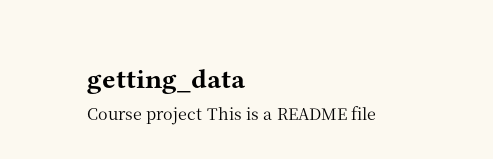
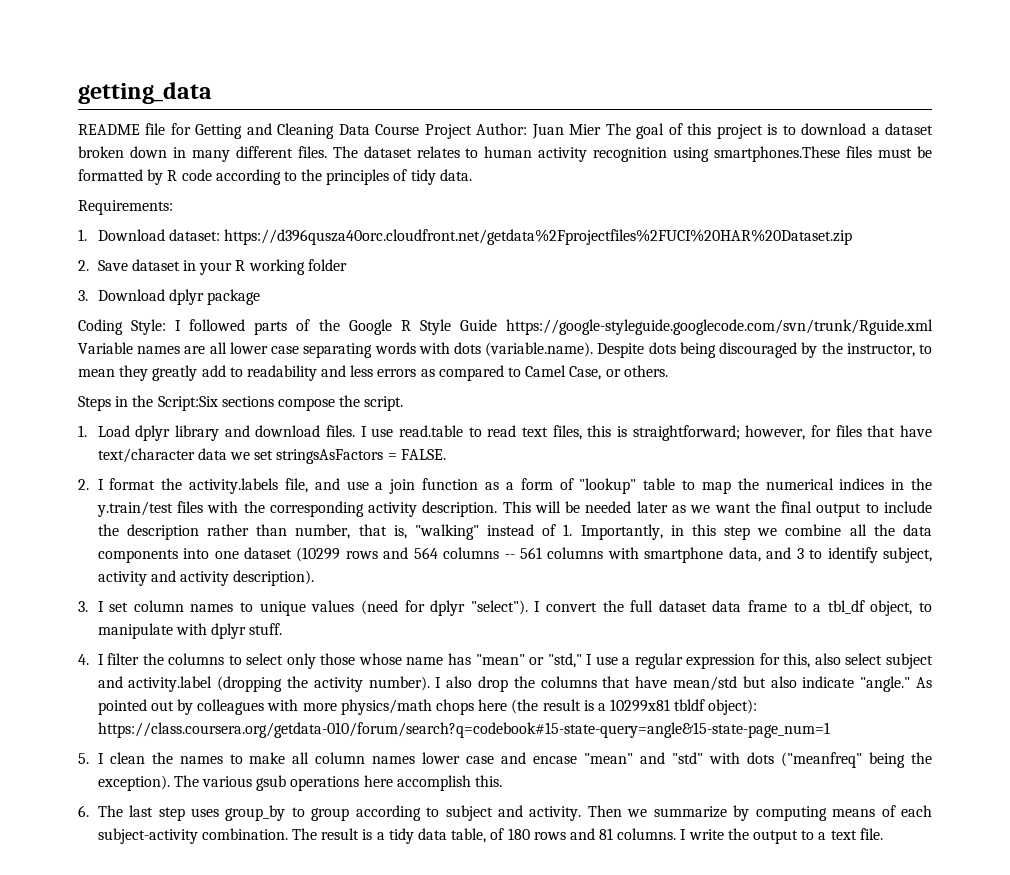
- Course project This is a README file
+ README file for Getting and Cleaning Data Course Project Author: Juan Mier The goal of this project is to download a dataset broken down in many different files. The dataset relates to human activity recognition using smartphones.These files must be formatted by R code according to the principles of tidy data.
+ Requirements:
+ 1. Download dataset: https://d396qusza40orc.cloudfront.net/getdata%2Fprojectfiles%2FUCI%20HAR%20Dataset.zip
+ 2. Save dataset in your R working folder
+ 3. Download dplyr package
+ Coding Style: I followed parts of the Google R Style Guide https://google-styleguide.googlecode.com/svn/trunk/Rguide.xml Variable names are all lower case separating words with dots (variable.name). Despite dots being discouraged by the instructor, to mean they greatly add to readability and less errors as compared to Camel Case, or others.
+ Steps in the Script:Six sections compose the script.
+ 1. Load dplyr library and download files. I use read.table to read text files, this is straightforward; however, for files that have text/character data we set stringsAsFactors = FALSE.
+ 2. I format the activity.labels file, and use a join function as a form of "lookup" table to map the numerical indices in the y.train/test files with the corresponding activity description. This will be needed later as we want the final output to include the description rather than number, that is, "walking" instead of 1. Importantly, in this step we combine all the data components into one dataset (10299 rows and 564 columns -- 561 columns with smartphone data, and 3 to identify subject, activity and activity description).
+ 3. I set column names to unique values (need for dplyr "select"). I convert the full dataset data frame to a tbl_df object, to manipulate with dplyr stuff.
+ 4. I filter the columns to select only those whose name has "mean" or "std," I use a regular expression for this, also select subject and activity.label (dropping the activity number). I also drop the columns that have mean/std but also indicate "angle." As pointed out by colleagues with more physics/math chops here (the result is a 10299x81 tbldf object): https://class.coursera.org/getdata-010/forum/search?q=codebook#15-state-query=angle&15-state-page_num=1
+ 5. I clean the names to make all column names lower case and encase "mean" and "std" with dots ("meanfreq" being the exception). The various gsub operations here accomplish this.
+ 6. The last step uses group_by to group according to subject and activity. Then we summarize by computing means of each subject-activity combination. The result is a tidy data table, of 180 rows and 81 columns. I write the output to a text file.

